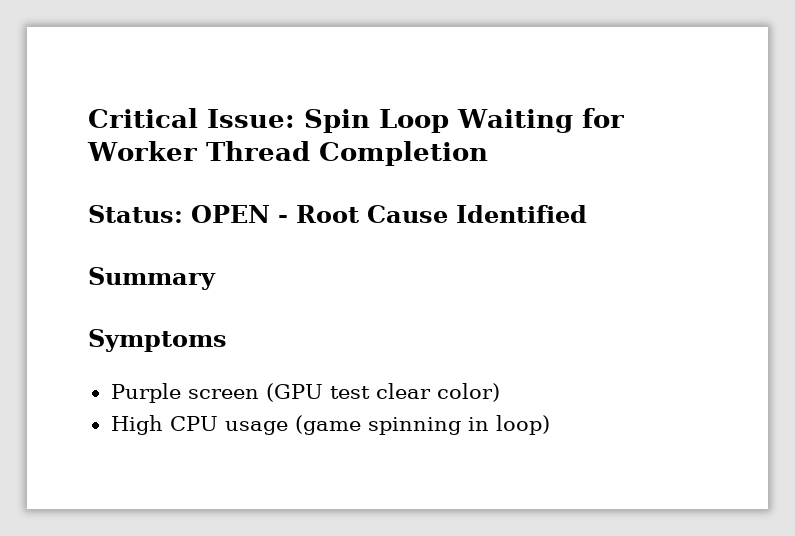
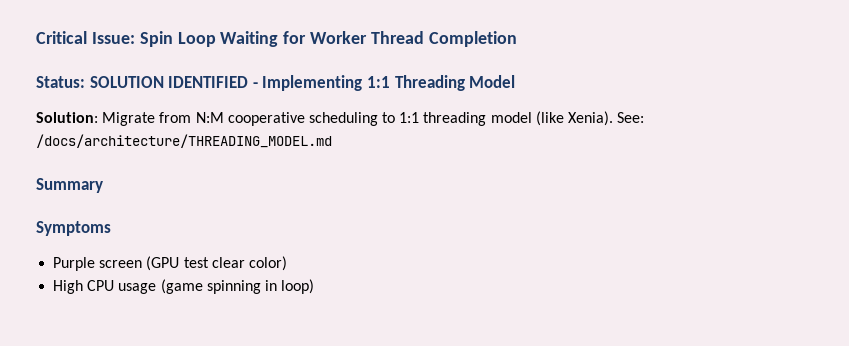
- Status: OPEN - Root Cause Identified
+ Status: SOLUTION IDENTIFIED - Implementing 1:1 Threading Model
+ Solution: Migrate from N:M cooperative scheduling to 1:1 threading model (like Xenia). See: /docs/architecture/THREADING_MODEL.md

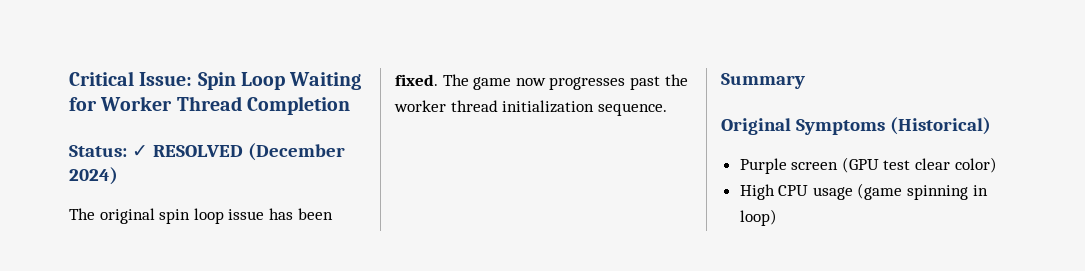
- Status: SOLUTION IDENTIFIED - Implementing 1:1 Threading Model
- Solution: Migrate from N:M cooperative scheduling to 1:1 threading model (like Xenia). See: /docs/architecture/THREADING_MODEL.md
+ Status: ✓ RESOLVED (December 2024)
+ The original spin loop issue has been fixed. The game now progresses past the worker thread initialization sequence.
- Symptoms
+ Original Symptoms (Historical)

